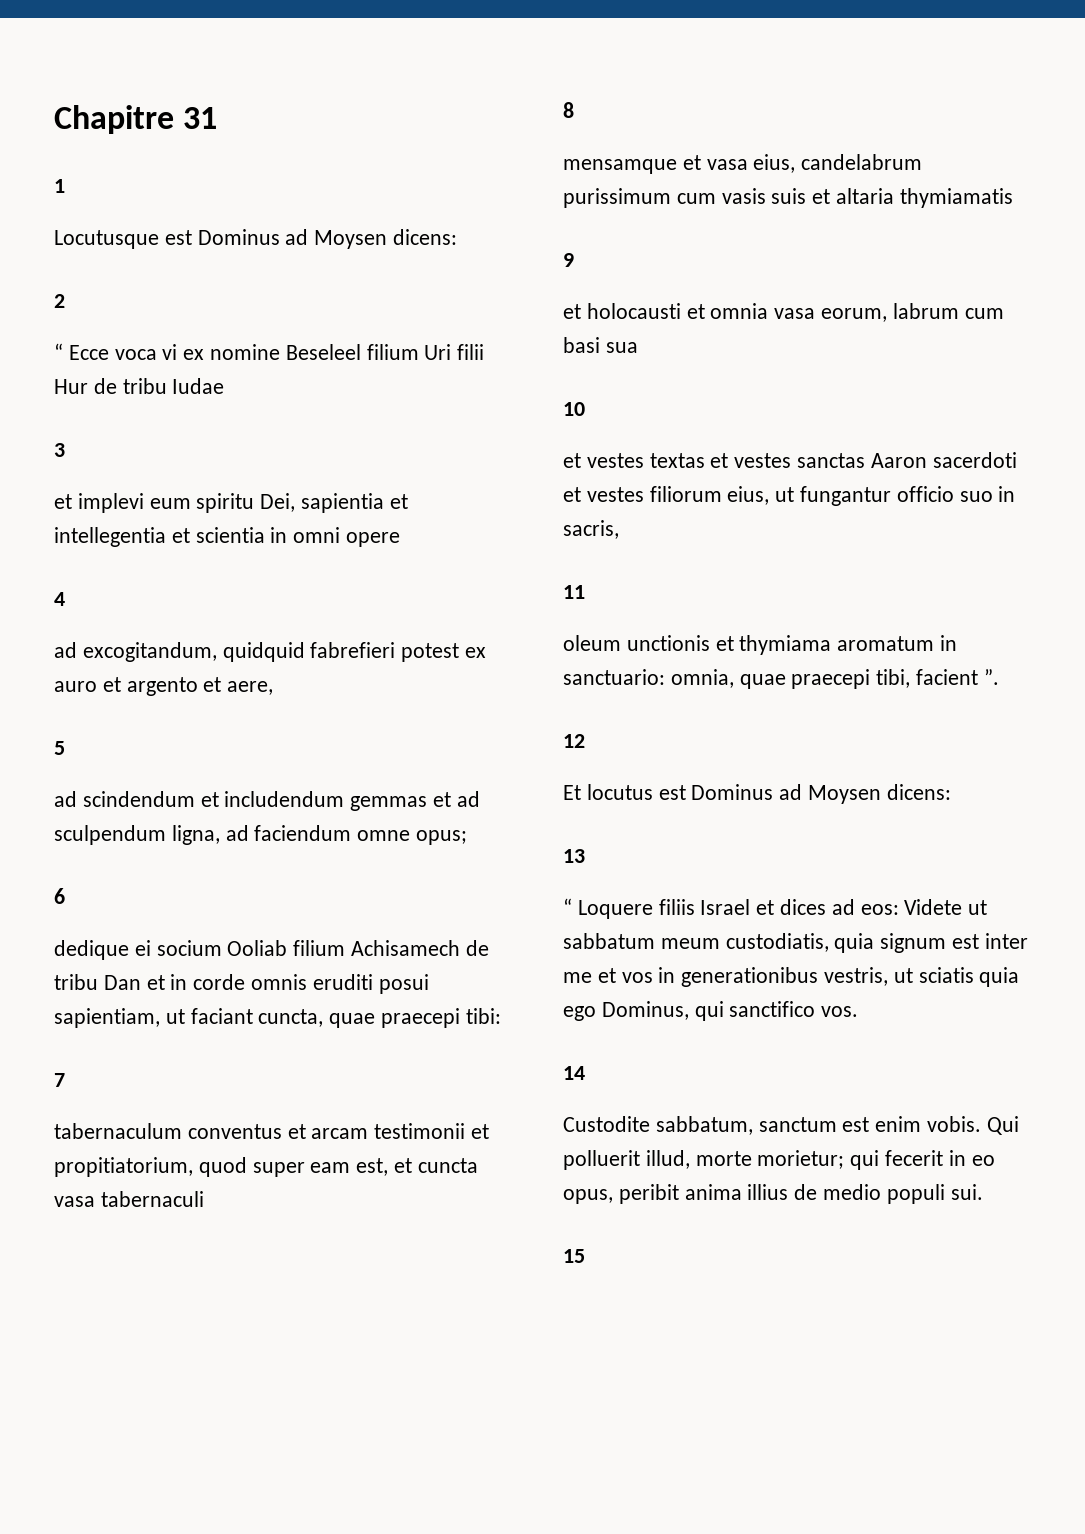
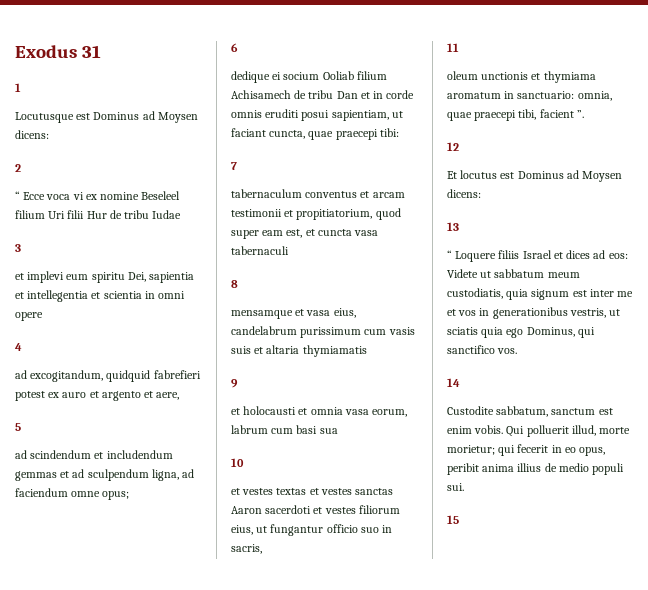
- Chapitre 31
+ Exodus 31

